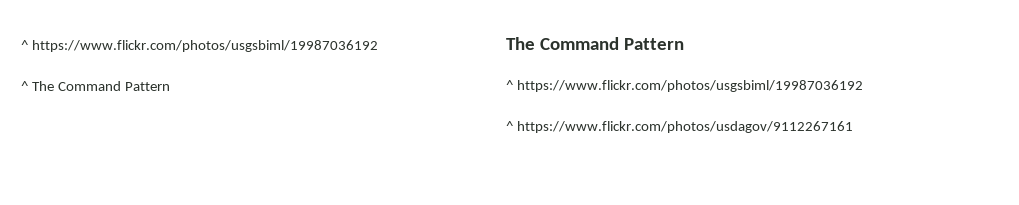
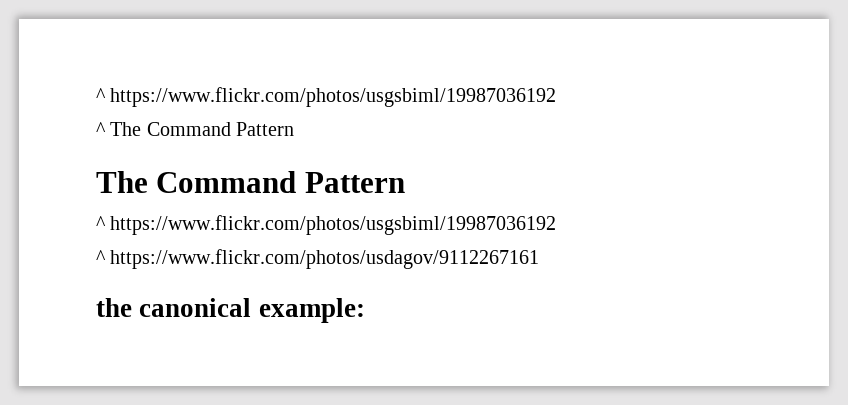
+ the canonical example:

